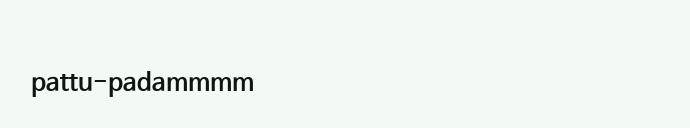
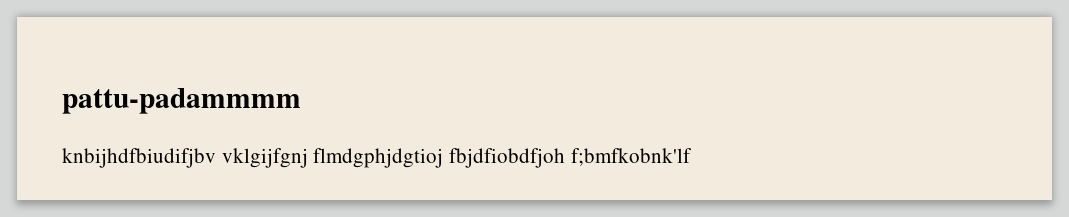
+ knbijhdfbiudifjbv vklgijfgnj flmdgphjdgtioj fbjdfiobdfjoh f;bmfkobnk'lf

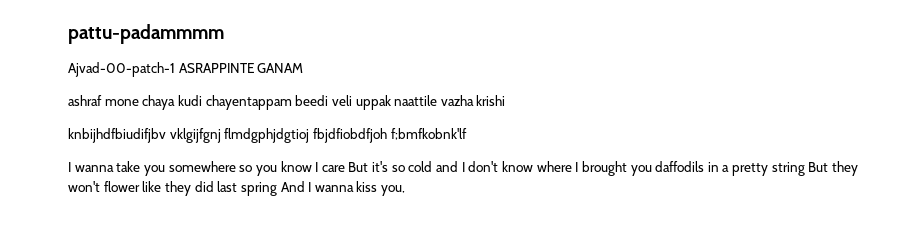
+ Ajvad-00-patch-1 ASRAPPINTE GANAM
+ ashraf mone chaya kudi chayentappam beedi veli uppak naattile vazha krishi
+ I wanna take you somewhere so you know I care But it's so cold and I don't know where I brought you daffodils in a pretty string But they won't flower like they did last spring And I wanna kiss you,

